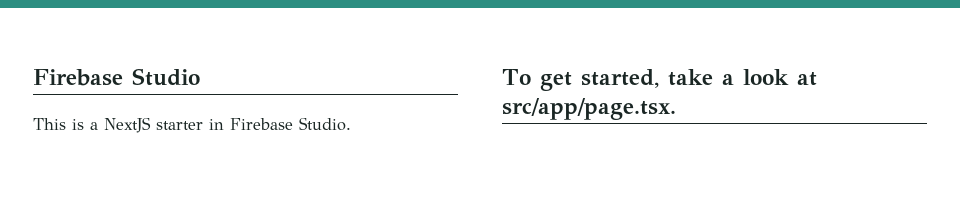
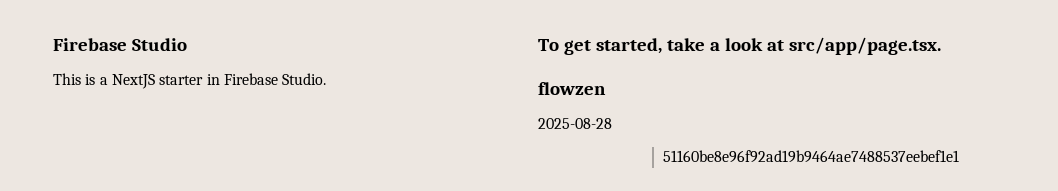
+ flowzen
+ 2025-08-28
+ 51160be8e96f92ad19b9464ae7488537eebef1e1

